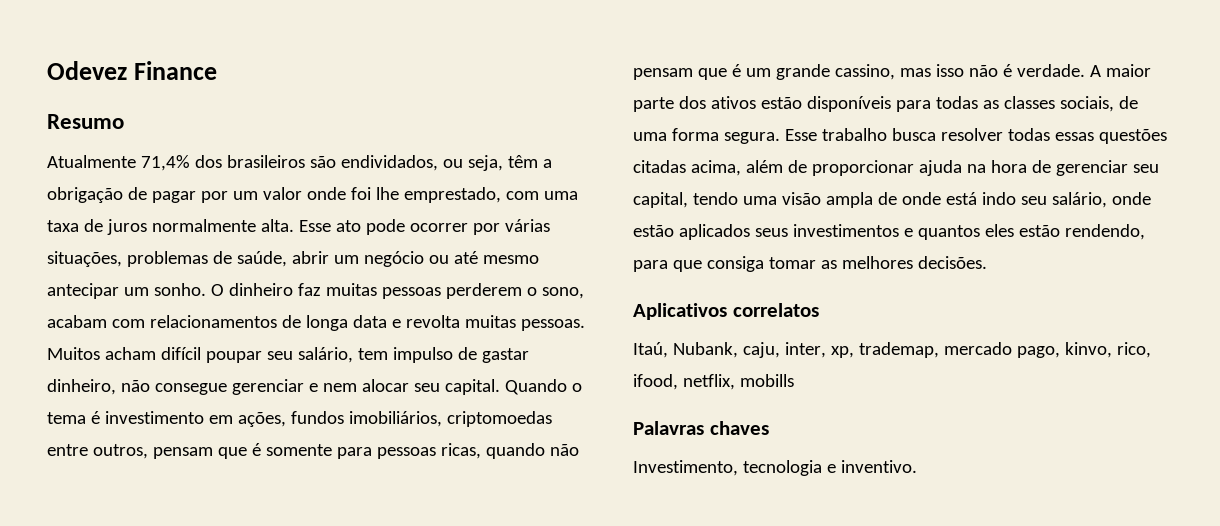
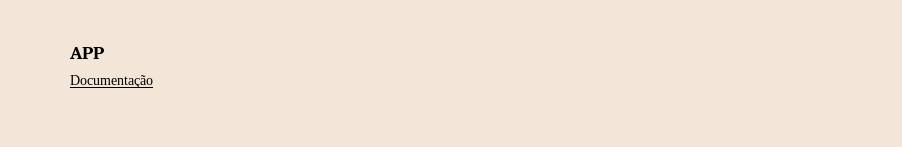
- Odevez Finance
- Resumo
- Atualmente 71,4% dos brasileiros são endividados, ou seja, têm a obrigação de pagar por um valor onde foi lhe emprestado, com uma taxa de juros normalmente alta. Esse ato pode ocorrer por várias situações, problemas de saúde, abrir um negócio ou até mesmo antecipar um sonho. O dinheiro faz muitas pessoas perderem o sono, acabam com relacionamentos de longa data e revolta muitas pessoas. Muitos acham difícil poupar seu salário, tem impulso de gastar dinheiro, não consegue gerenciar e nem alocar seu capital. Quando o tema é investimento em ações, fundos imobiliários, criptomoedas entre outros, pensam que é somente para pessoas ricas, quando não pensam que é um grande cassino, mas isso não é verdade. A maior parte dos ativos estão disponíveis para todas as classes sociais, de uma forma segura. Esse trabalho busca resolver todas essas questões citadas acima, além de proporcionar ajuda na hora de gerenciar seu capital, tendo uma visão ampla de onde está indo seu salário, onde estão aplicados seus investimentos e quantos eles estão rendendo, para que consiga tomar as melhores decisões.
- Aplicativos correlatos
- Itaú, Nubank, caju, inter, xp, trademap, mercado pago, kinvo, rico, ifood, netflix, mobills
- Palavras chaves
- Investimento, tecnologia e inventivo.
+ APP
+ Documentação

